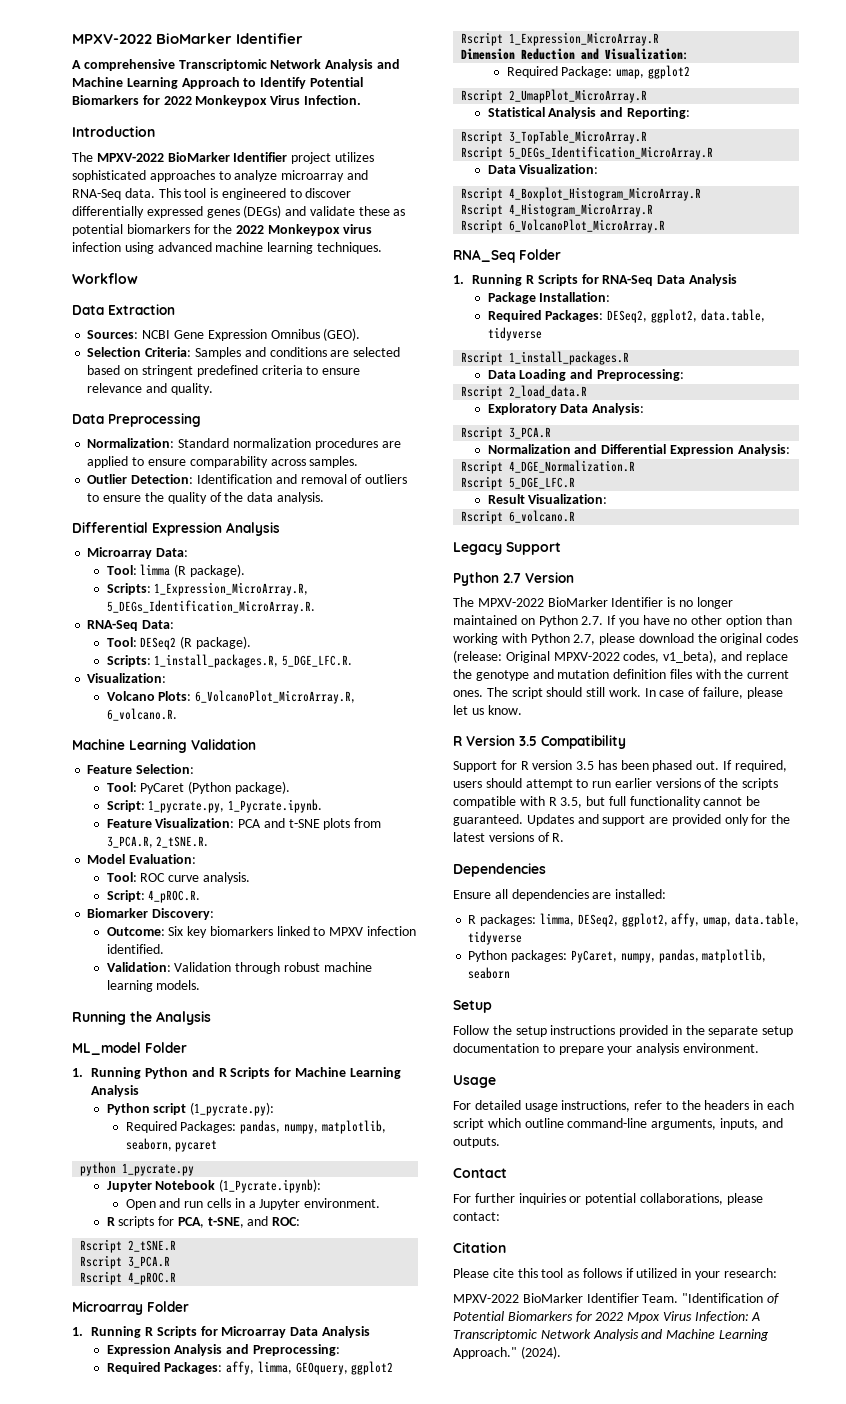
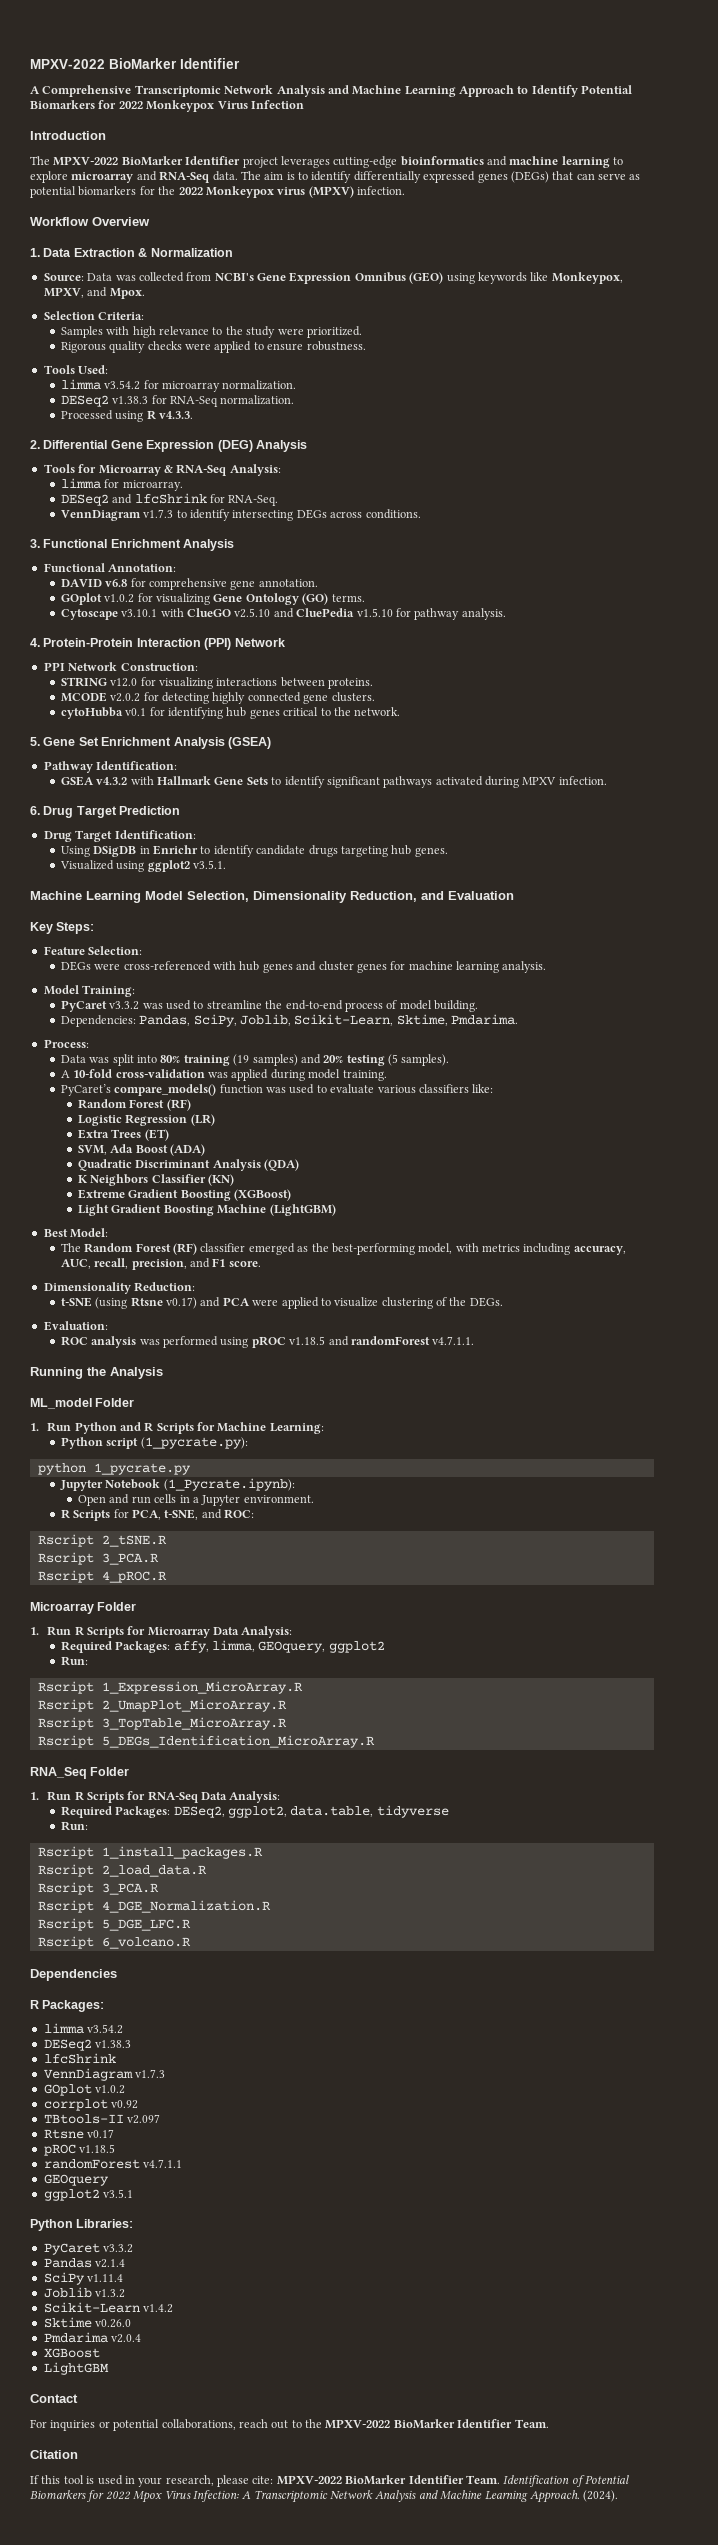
- A comprehensive Transcriptomic Network Analysis and Machine Learning Approach to Identify Potential Biomarkers for 2022 Monkeypox Virus Infection.
+ A Comprehensive Transcriptomic Network Analysis and Machine Learning Approach to Identify Potential Biomarkers for 2022 Monkeypox Virus Infection
- The MPXV-2022 BioMarker Identifier project utilizes sophisticated approaches to analyze microarray and RNA-Seq data. This tool is engineered to discover differentially expressed genes (DEGs) and validate these as potential biomarkers for the 2022 Monkeypox virus infection using advanced machine learning techniques.
+ The MPXV-2022 BioMarker Identifier project leverages cutting-edge bioinformatics and machine learning to explore microarray and RNA-Seq data. The aim is to identify differentially expressed genes (DEGs) that can serve as potential biomarkers for the 2022 Monkeypox virus (MPXV) infection.
- Workflow
- Data Extraction
- Sources: NCBI Gene Expression Omnibus (GEO).
- Selection Criteria: Samples and conditions are selected based on stringent predefined criteria to ensure relevance and quality.
- Data Preprocessing
- Normalization: Standard normalization procedures are applied to ensure comparability across samples.
- Outlier Detection: Identification and removal of outliers to ensure the quality of the data analysis.
- Differential Expression Analysis
- Microarray Data:
- Tool: limma (R package).
- Scripts: 1_Expression_MicroArray.R, 5_DEGs_Identification_MicroArray.R.
- RNA-Seq Data:
- Tool: DESeq2 (R package).
- Scripts: 1_install_packages.R, 5_DGE_LFC.R.
- Visualization:
- Volcano Plots: 6_VolcanoPlot_MicroArray.R, 6_volcano.R.
- Machine Learning Validation
+ Workflow Overview
+ 1. Data Extraction & Normalization
+ Source: Data was collected from NCBI's Gene Expression Omnibus (GEO) using keywords like Monkeypox, MPXV, and Mpox.
+ Selection Criteria:
+ Samples with high relevance to the study were prioritized.
+ Rigorous quality checks were applied to ensure robustness.
+ Tools Used:
+ limma v3.54.2 for microarray normalization.
+ DESeq2 v1.38.3 for RNA-Seq normalization.
+ Processed using R v4.3.3.
+ 2. Differential Gene Expression (DEG) Analysis
+ Tools for Microarray & RNA-Seq Analysis:
+ limma for microarray.
+ DESeq2 and lfcShrink for RNA-Seq.
+ VennDiagram v1.7.3 to identify intersecting DEGs across conditions.
+ 3. Functional Enrichment Analysis
+ Functional Annotation:
+ DAVID v6.8 for comprehensive gene annotation.
+ GOplot v1.0.2 for visualizing Gene Ontology (GO) terms.
+ Cytoscape v3.10.1 with ClueGO v2.5.10 and CluePedia v1.5.10 for pathway analysis.
+ 4. Protein-Protein Interaction (PPI) Network
+ PPI Network Construction:
+ STRING v12.0 for visualizing interactions between proteins.
+ MCODE v2.0.2 for detecting highly connected gene clusters.
+ cytoHubba v0.1 for identifying hub genes critical to the network.
+ 5. Gene Set Enrichment Analysis (GSEA)
+ Pathway Identification:
+ GSEA v4.3.2 with Hallmark Gene Sets to identify significant pathways activated during MPXV infection.
+ 6. Drug Target Prediction
+ Drug Target Identification:
+ Using DSigDB in Enrichr to identify candidate drugs targeting hub genes.
+ Visualized using ggplot2 v3.5.1.
+ Machine Learning Model Selection, Dimensionality Reduction, and Evaluation
+ Key Steps:
  Feature Selection:
- Tool: PyCaret (Python package).
- Script: 1_pycrate.py, 1_Pycrate.ipynb.
- Feature Visualization: PCA and t-SNE plots from 3_PCA.R, 2_tSNE.R.
- Model Evaluation:
- Tool: ROC curve analysis.
- Script: 4_pROC.R.
- Biomarker Discovery:
- Outcome: Six key biomarkers linked to MPXV infection identified.
- Validation: Validation through robust machine learning models.
+ DEGs were cross-referenced with hub genes and cluster genes for machine learning analysis.
+ Model Training:
+ PyCaret v3.3.2 was used to streamline the end-to-end process of model building.
+ Dependencies: Pandas, SciPy, Joblib, Scikit-Learn, Sktime, Pmdarima.
+ Process:
+ Data was split into 80% training (19 samples) and 20% testing (5 samples).
+ A 10-fold cross-validation was applied during model training.
+ PyCaret’s compare_models() function was used to evaluate various classifiers like:
+ Random Forest (RF)
+ Logistic Regression (LR)
+ Extra Trees (ET)
+ SVM, Ada Boost (ADA)
+ Quadratic Discriminant Analysis (QDA)
+ K Neighbors Classifier (KN)
+ Extreme Gradient Boosting (XGBoost)
+ Light Gradient Boosting Machine (LightGBM)
+ Best Model:
+ The Random Forest (RF) classifier emerged as the best-performing model, with metrics including accuracy, AUC, recall, precision, and F1 score.
+ Dimensionality Reduction:
+ t-SNE (using Rtsne v0.17) and PCA were applied to visualize clustering of the DEGs.
+ Evaluation:
+ ROC analysis was performed using pROC v1.18.5 and randomForest v4.7.1.1.
- 1. Running Python and R Scripts for Machine Learning Analysis
+ 1. Run Python and R Scripts for Machine Learning:
- Required Packages: pandas, numpy, matplotlib, seaborn, pycaret
- R scripts for PCA, t-SNE, and ROC:
+ R Scripts for PCA, t-SNE, and ROC:
- 1. Running R Scripts for Microarray Data Analysis
- Expression Analysis and Preprocessing:
+ 1. Run R Scripts for Microarray Data Analysis:
  Required Packages: affy, limma, GEOquery, ggplot2
+ Run:
- Dimension Reduction and Visualization:
- Required Package: umap, ggplot2
  Rscript 2_UmapPlot_MicroArray.R
- Statistical Analysis and Reporting:
  Rscript 3_TopTable_MicroArray.R
  Rscript 5_DEGs_Identification_MicroArray.R
- Data Visualization:
- Rscript 4_Boxplot_Histogram_MicroArray.R
- Rscript 4_Histogram_MicroArray.R
- Rscript 6_VolcanoPlot_MicroArray.R
- 1. Running R Scripts for RNA-Seq Data Analysis
- Package Installation:
+ 1. Run R Scripts for RNA-Seq Data Analysis:
  Required Packages: DESeq2, ggplot2, data.table, tidyverse
+ Run:
- Data Loading and Preprocessing:
  Rscript 2_load_data.R
- Exploratory Data Analysis:
  Rscript 3_PCA.R
- Normalization and Differential Expression Analysis:
- Result Visualization:
- Legacy Support
- Python 2.7 Version
- The MPXV-2022 BioMarker Identifier is no longer maintained on Python 2.7. If you have no other option than working with Python 2.7, please download the original codes (release: Original MPXV-2022 codes, v1_beta), and replace the genotype and mutation definition files with the current ones. The script should still work. In case of failure, please let us know.
- R Version 3.5 Compatibility
- Support for R version 3.5 has been phased out. If required, users should attempt to run earlier versions of the scripts compatible with R 3.5, but full functionality cannot be guaranteed. Updates and support are provided only for the latest versions of R.
  Dependencies
- Ensure all dependencies are installed:
- R packages: limma, DESeq2, ggplot2, affy, umap, data.table, tidyverse
- Python packages: PyCaret, numpy, pandas, matplotlib, seaborn
- Setup
- Follow the setup instructions provided in the separate setup documentation to prepare your analysis environment.
- Usage
- For detailed usage instructions, refer to the headers in each script which outline command-line arguments, inputs, and outputs.
+ R Packages:
+ limma v3.54.2
+ DESeq2 v1.38.3
+ lfcShrink
+ VennDiagram v1.7.3
+ GOplot v1.0.2
+ corrplot v0.92
+ TBtools-II v2.097
+ Rtsne v0.17
+ pROC v1.18.5
+ randomForest v4.7.1.1
+ GEOquery
+ ggplot2 v3.5.1
+ Python Libraries:
+ PyCaret v3.3.2
+ Pandas v2.1.4
+ SciPy v1.11.4
+ Joblib v1.3.2
+ Scikit-Learn v1.4.2
+ Sktime v0.26.0
+ Pmdarima v2.0.4
+ XGBoost
+ LightGBM
- For further inquiries or potential collaborations, please contact:
+ For inquiries or potential collaborations, reach out to the MPXV-2022 BioMarker Identifier Team.
  Citation
- Please cite this tool as follows if utilized in your research:
- MPXV-2022 BioMarker Identifier Team. "Identification of Potential Biomarkers for 2022 Mpox Virus Infection: A Transcriptomic Network Analysis and Machine Learning Approach."
+ If this tool is used in your research, please cite: MPXV-2022 BioMarker Identifier Team. Identification of Potential Biomarkers for 2022 Mpox Virus Infection: A Transcriptomic Network Analysis and Machine Learning Approach.

